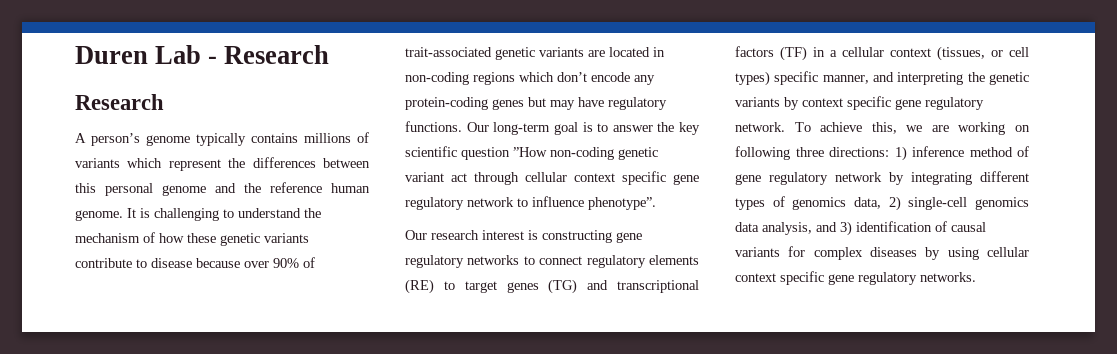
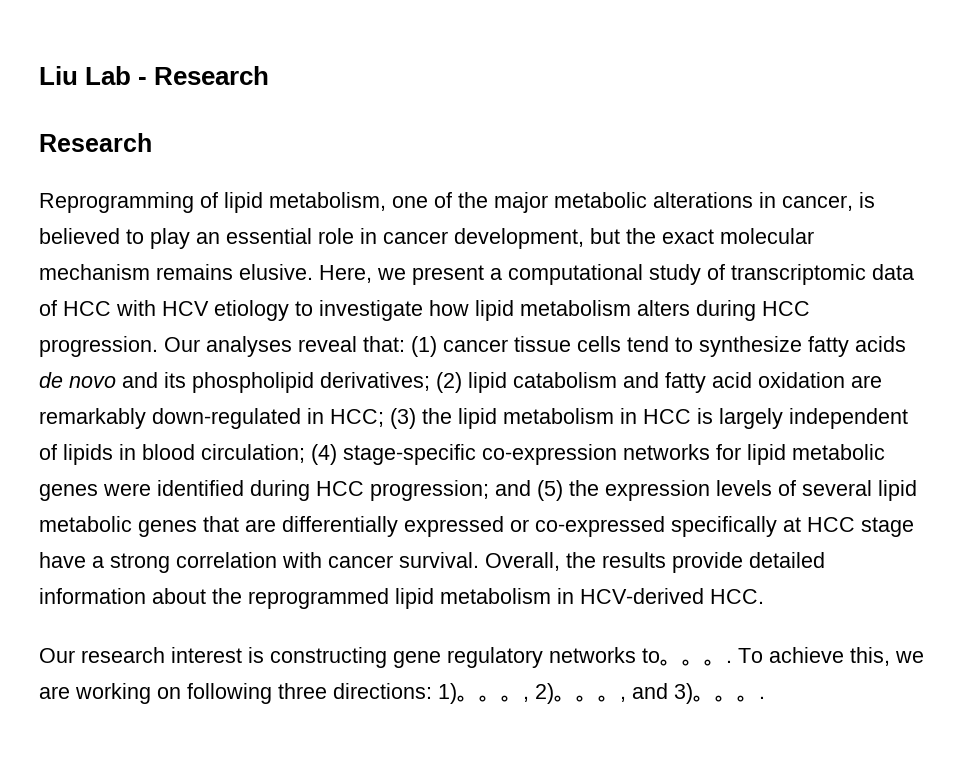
- Duren Lab - Research
+ Liu Lab - Research
- A person’s genome typically contains millions of variants which represent the differences between this personal genome and the reference human genome. It is challenging to understand the mechanism of how these genetic variants contribute to disease because over 90% of trait-associated genetic variants are located in non-coding regions which don’t encode any protein-coding genes but may have regulatory functions. Our long-term goal is to answer the key scientific question ”How non-coding genetic variant act through cellular context specific gene regulatory network to influence phenotype”.
+ Reprogramming of lipid metabolism, one of the major metabolic alterations in cancer, is believed to play an essential role in cancer development, but the exact molecular mechanism remains elusive. Here, we present a computational study of transcriptomic data of HCC with HCV etiology to investigate how lipid metabolism alters during HCC progression. Our analyses reveal that: (1) cancer tissue cells tend to synthesize fatty acids de novo and its phospholipid derivatives; (2) lipid catabolism and fatty acid oxidation are remarkably down-regulated in HCC; (3) the lipid metabolism in HCC is largely independent of lipids in blood circulation; (4) stage-specific co-expression networks for lipid metabolic genes were identified during HCC progression; and (5) the expression levels of several lipid metabolic genes that are differentially expressed or co-expressed specifically at HCC stage have a strong correlation with cancer survival. Overall, the results provide detailed information about the reprogrammed lipid metabolism in HCV-derived HCC.
- Our research interest is constructing gene regulatory networks to connect regulatory elements (RE) to target genes (TG) and transcriptional factors (TF) in a cellular context (tissues, or cell types) specific manner, and interpreting the genetic variants by context specific gene regulatory network.
+ Our research interest is constructing gene regulatory networks to。。。.
- To achieve this, we are working on following three directions: 1) inference method of gene regulatory network by integrating different types of genomics data, 2) single-cell genomics data analysis, and 3) identification of causal variants for complex diseases by using cellular context specific gene regulatory networks.
+ To achieve this, we are working on following three directions: 1)。。。, 2)。。。, and 3)。。。.

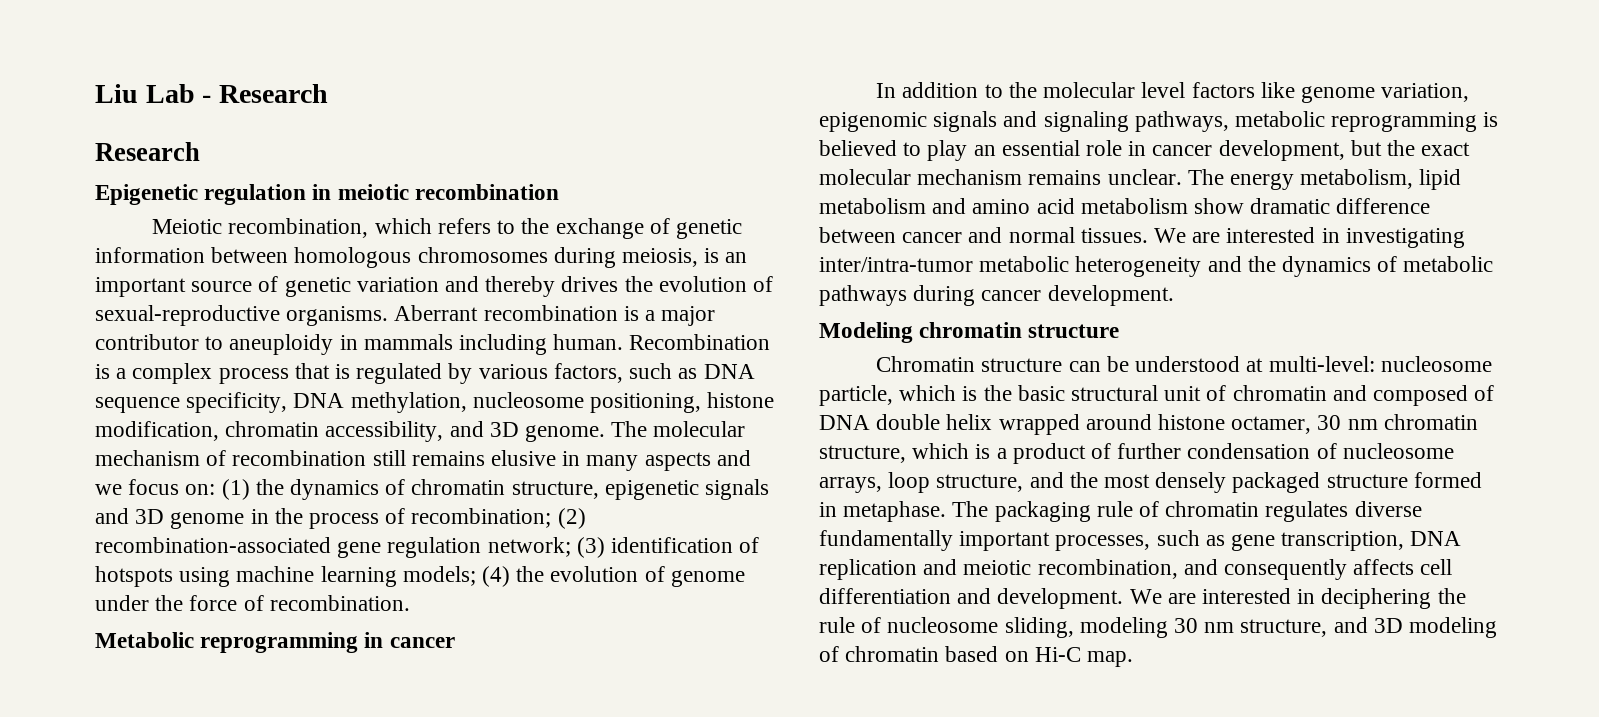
- Reprogramming of lipid metabolism, one of the major metabolic alterations in cancer, is believed to play an essential role in cancer development, but the exact molecular mechanism remains elusive. Here, we present a computational study of transcriptomic data of HCC with HCV etiology to investigate how lipid metabolism alters during HCC progression. Our analyses reveal that: (1) cancer tissue cells tend to synthesize fatty acids de novo and its phospholipid derivatives; (2) lipid catabolism and fatty acid oxidation are remarkably down-regulated in HCC; (3) the lipid metabolism in HCC is largely independent of lipids in blood circulation; (4) stage-specific co-expression networks for lipid metabolic genes were identified during HCC progression; and (5) the expression levels of several lipid metabolic genes that are differentially expressed or co-expressed specifically at HCC stage have a strong correlation with cancer survival. Overall, the results provide detailed information about the reprogrammed lipid metabolism in HCV-derived HCC.
- Our research interest is constructing gene regulatory networks to。。。. To achieve this, we are working on following three directions: 1)。。。, 2)。。。, and 3)。。。.
+ Epigenetic regulation in meiotic recombination
+ Meiotic recombination, which refers to the exchange of genetic information between homologous chromosomes during meiosis, is an important source of genetic variation and thereby drives the evolution of sexual-reproductive organisms. Aberrant recombination is a major contributor to aneuploidy in mammals including human. Recombination is a complex process that is regulated by various factors, such as DNA sequence specificity, DNA methylation, nucleosome positioning, histone modification, chromatin accessibility, and 3D genome. The molecular mechanism of recombination still remains elusive in many aspects and we focus on: (1) the dynamics of chromatin structure, epigenetic signals and 3D genome in the process of recombination; (2) recombination-associated gene regulation network; (3) identification of hotspots using machine learning models; (4) the evolution of genome under the force of recombination.
+ Metabolic reprogramming in cancer
+ In addition to the molecular level factors like genome variation, epigenomic signals and signaling pathways, metabolic reprogramming is believed to play an essential role in cancer development, but the exact molecular mechanism remains unclear. The energy metabolism, lipid metabolism and amino acid metabolism show dramatic difference between cancer and normal tissues. We are interested in investigating inter/intra-tumor metabolic heterogeneity and the dynamics of metabolic pathways during cancer development.
+ Modeling chromatin structure
+ Chromatin structure can be understood at multi-level: nucleosome particle, which is the basic structural unit of chromatin and composed of DNA double helix wrapped around histone octamer, 30 nm chromatin structure, which is a product of further condensation of nucleosome arrays, loop structure, and the most densely packaged structure formed in metaphase. The packaging rule of chromatin regulates diverse fundamentally important processes, such as gene transcription, DNA replication and meiotic recombination, and consequently affects cell differentiation and development. We are interested in deciphering the rule of nucleosome sliding, modeling 30 nm structure, and 3D modeling of chromatin based on Hi-C map.

